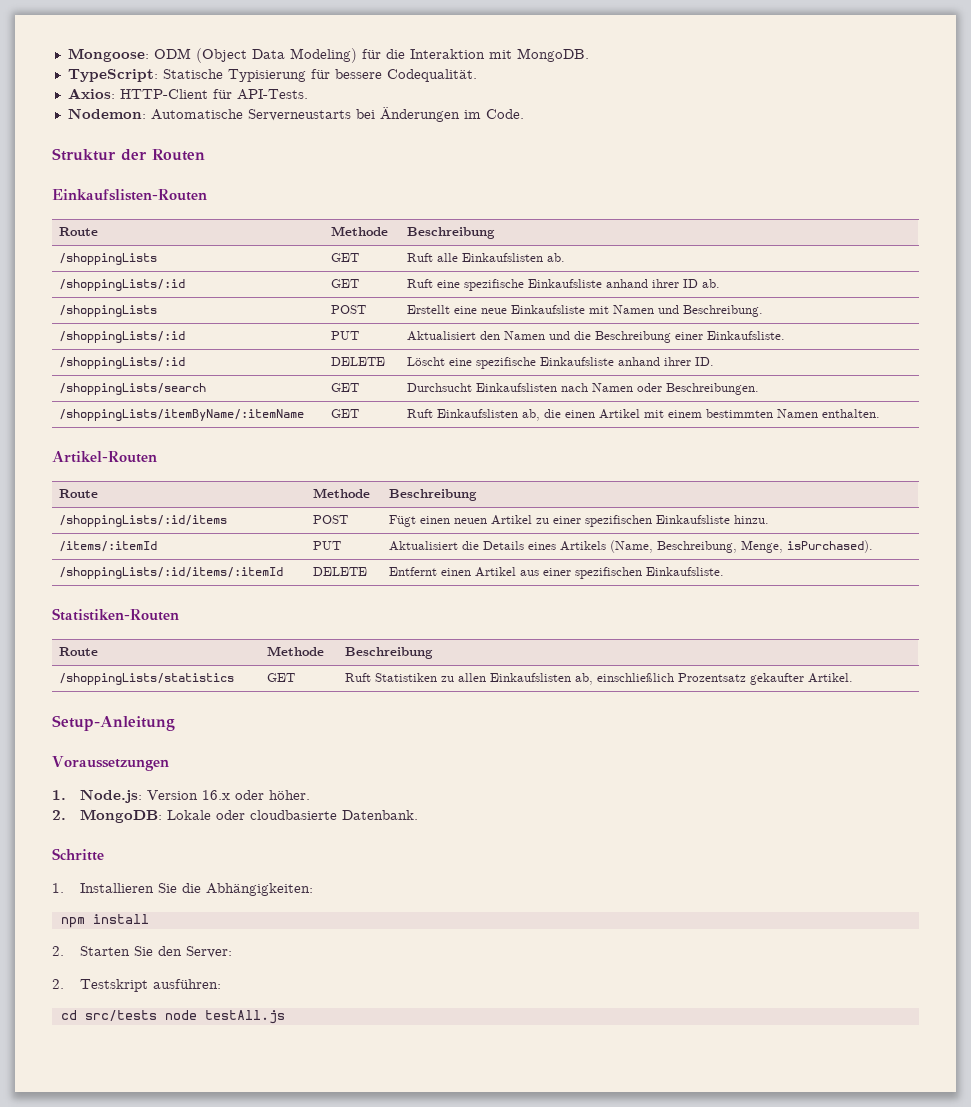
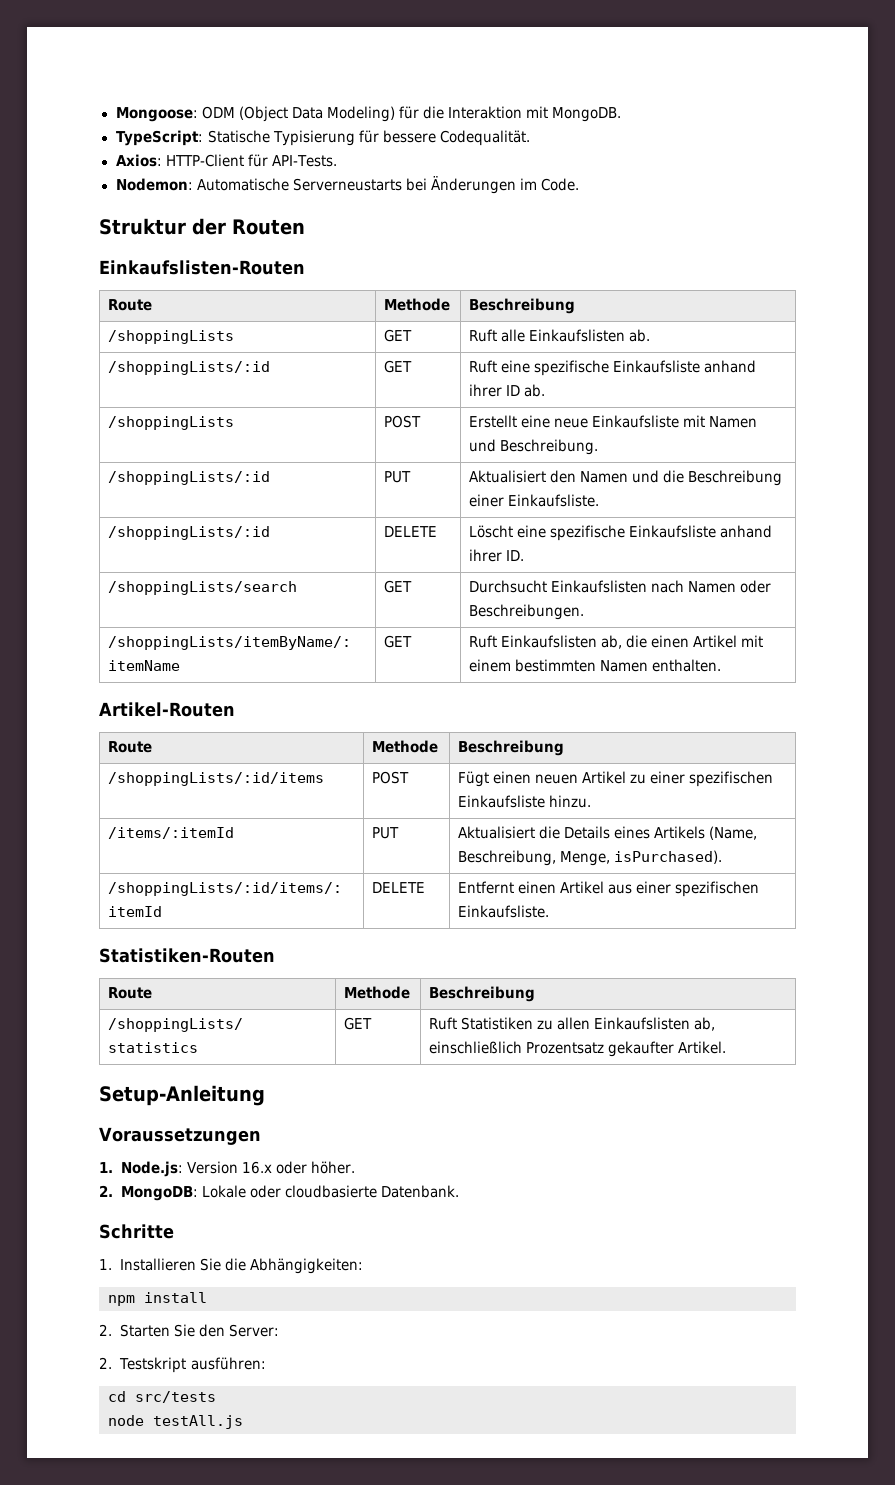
- cd src/tests node testAll.js
+ cd src/tests
+ node testAll.js

